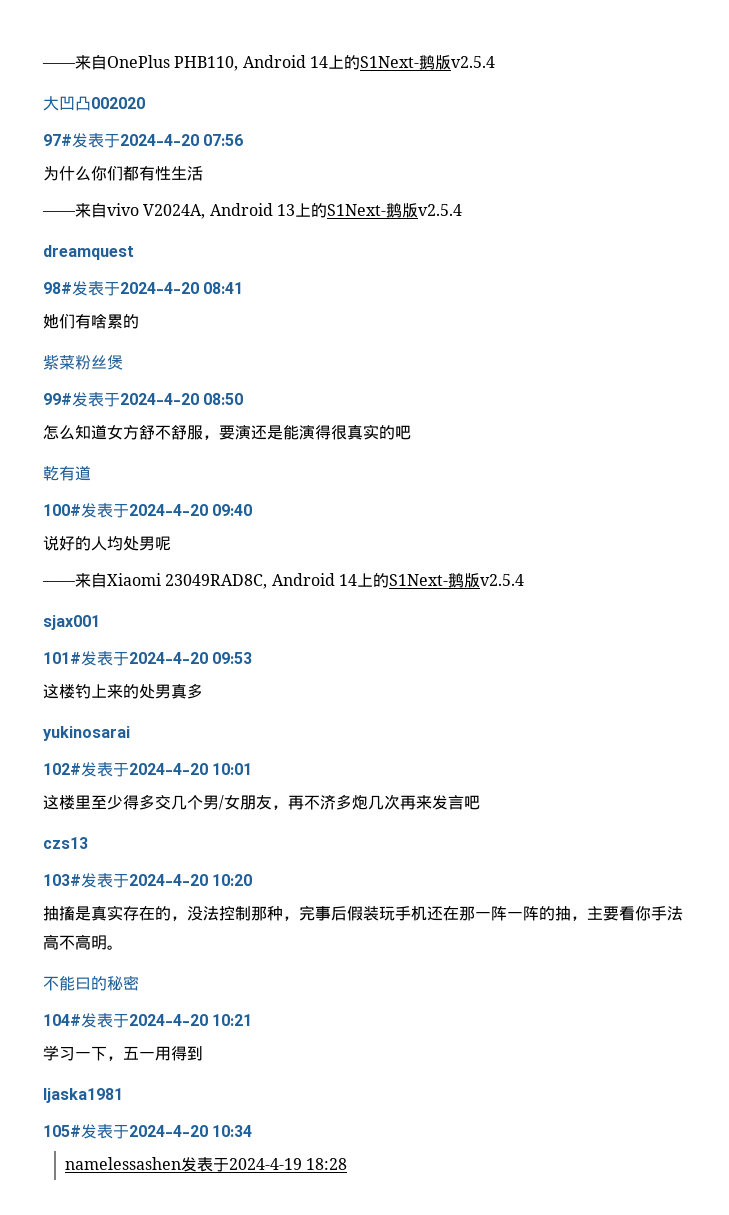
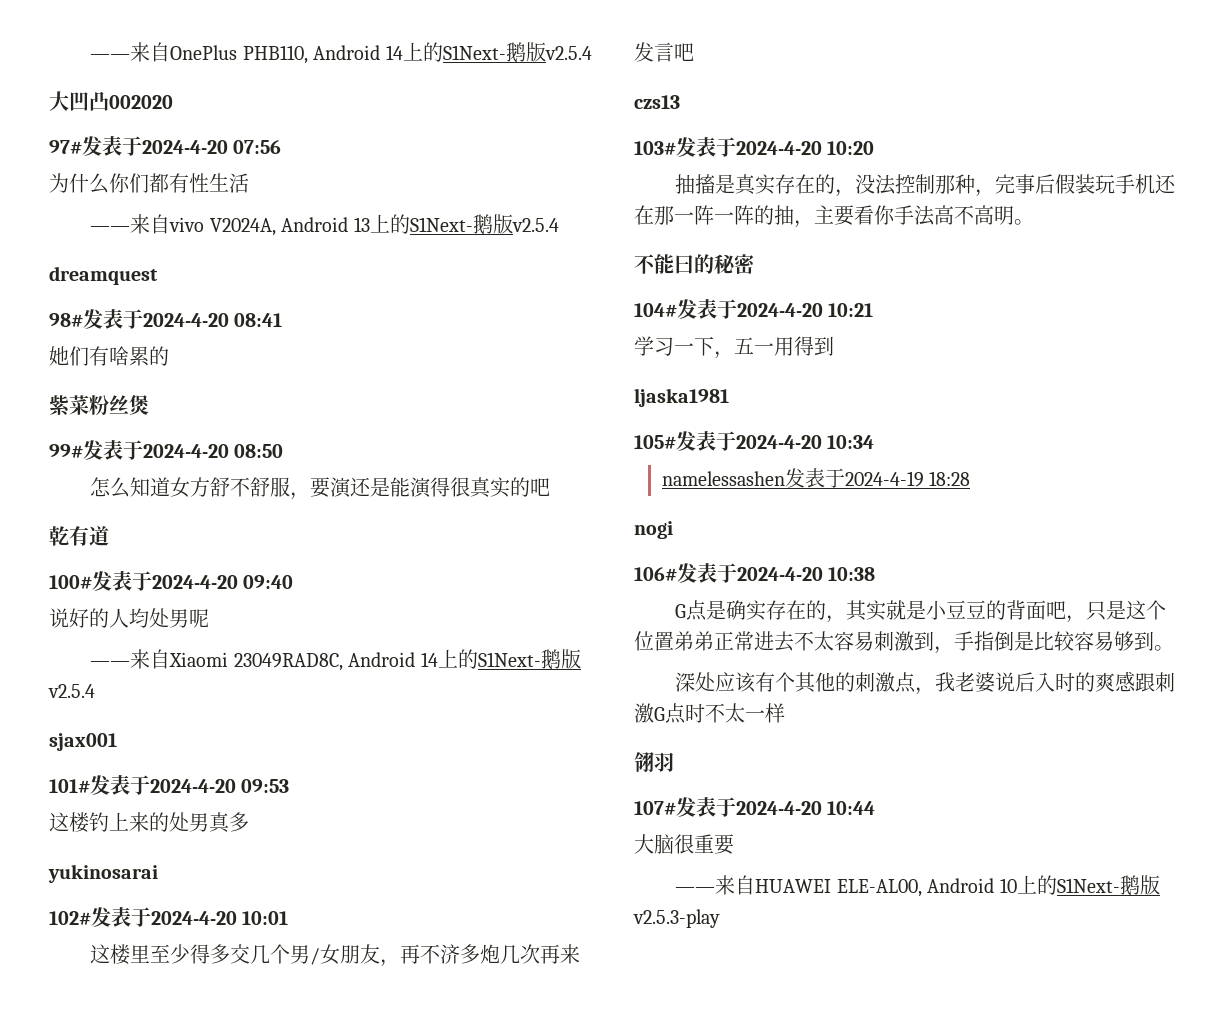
+ nogi
+ 106#发表于2024-4-20 10:38
+ G点是确实存在的，其实就是小豆豆的背面吧，只是这个位置弟弟正常进去不太容易刺激到，手指倒是比较容易够到。
+ 深处应该有个其他的刺激点，我老婆说后入时的爽感跟刺激G点时不太一样
+ 翎羽
+ 107#发表于2024-4-20 10:44
+ 大脑很重要
+ ——来自HUAWEI ELE-AL00, Android 10上的S1Next-鹅版v2.5.3-play

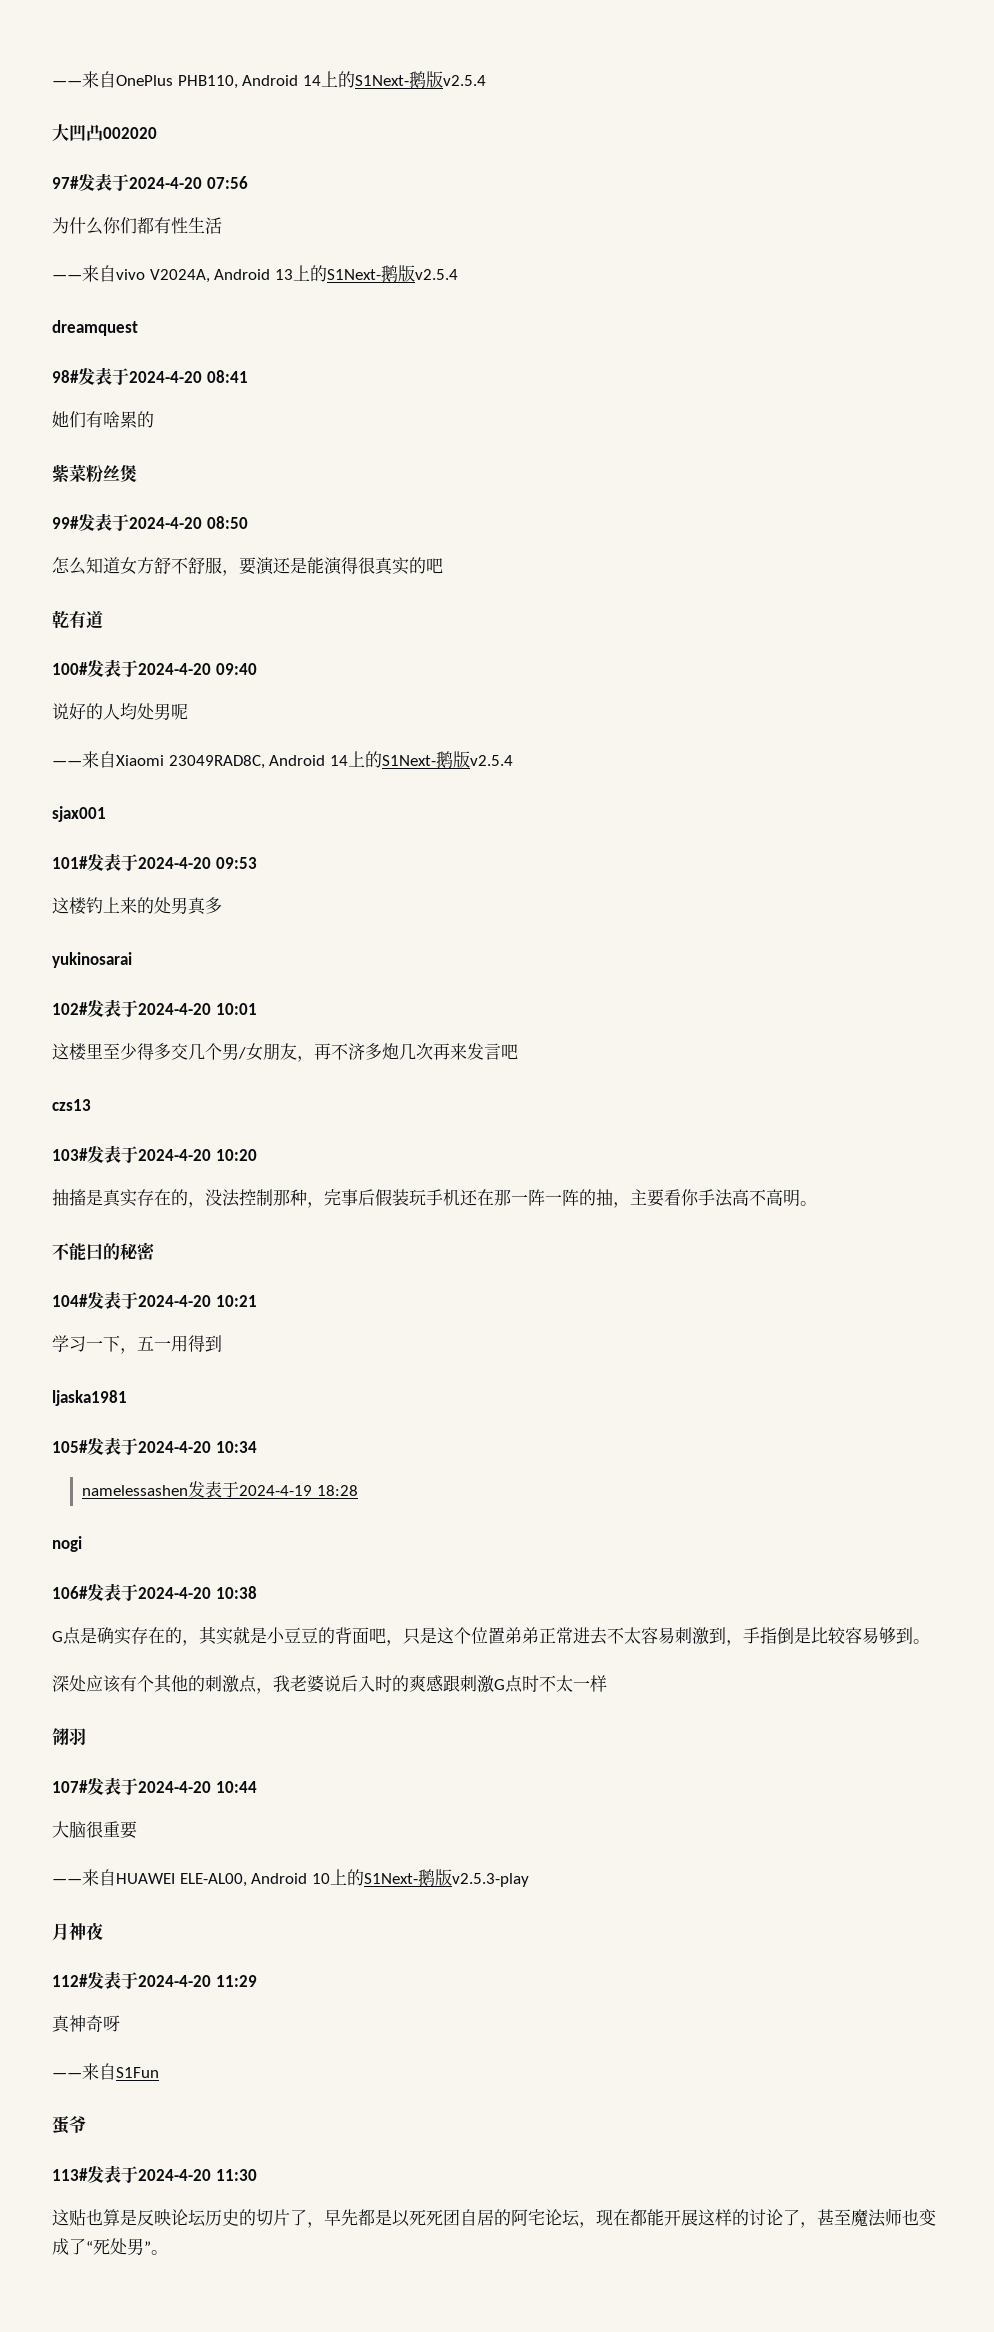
+ 月神夜
+ 112#发表于2024-4-20 11:29
+ 真神奇呀
+ ——来自S1Fun
+ 蛋爷
+ 113#发表于2024-4-20 11:30
+ 这贴也算是反映论坛历史的切片了，早先都是以死死团自居的阿宅论坛，现在都能开展这样的讨论了，甚至魔法师也变成了“死处男”。

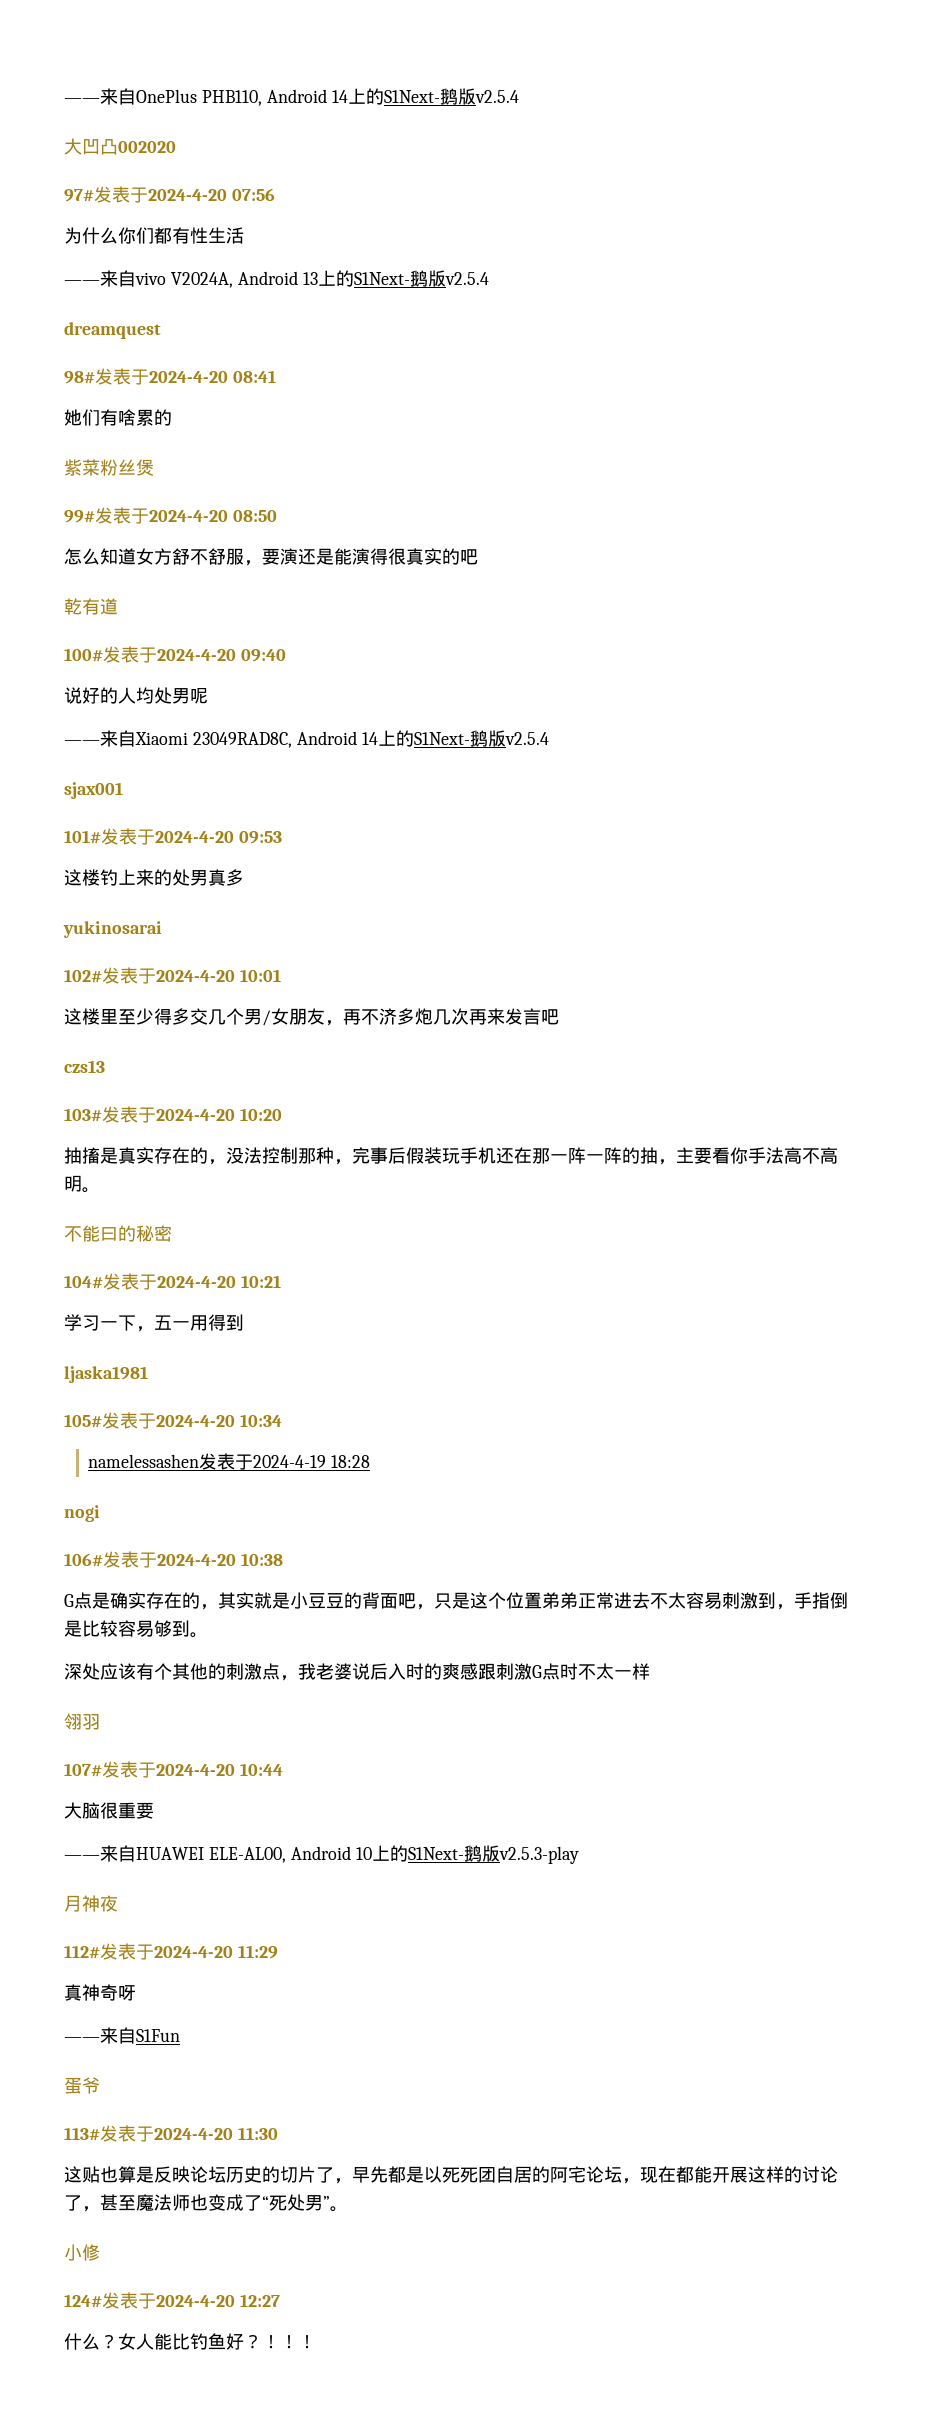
+ 小修
+ 124#发表于2024-4-20 12:27
+ 什么？女人能比钓鱼好？！！！

